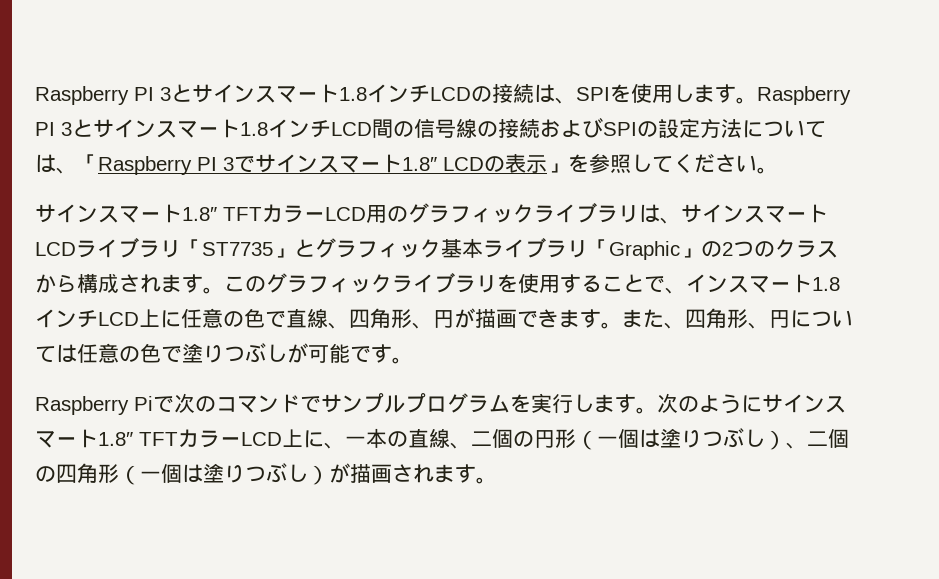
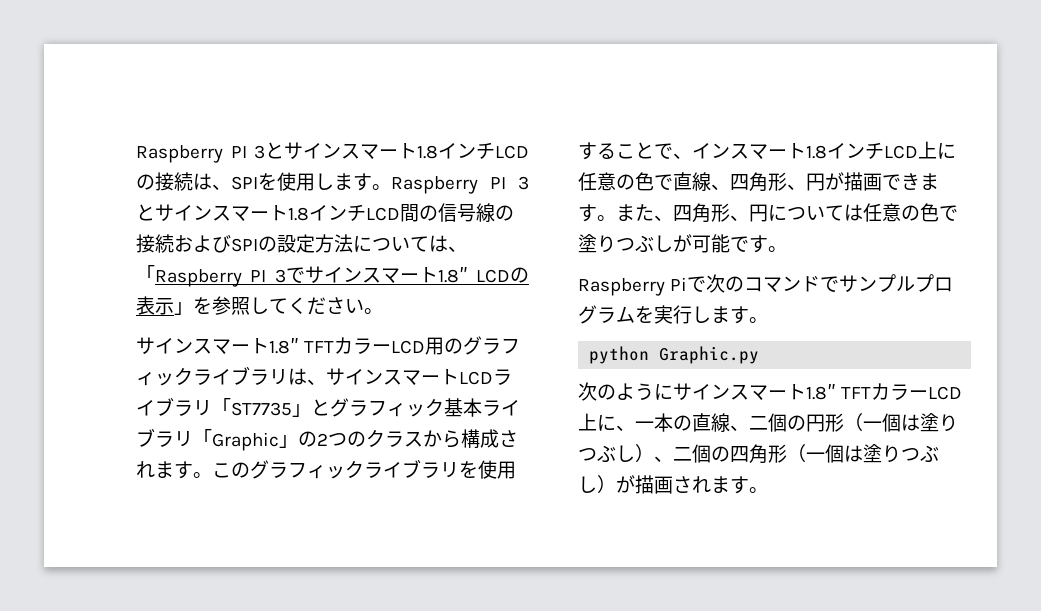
- Raspberry Piで次のコマンドでサンプルプログラムを実行します。次のようにサインスマート1.8″ TFTカラーLCD上に、一本の直線、二個の円形（一個は塗りつぶし）、二個の四角形（一個は塗りつぶし）が描画されます。
+ Raspberry Piで次のコマンドでサンプルプログラムを実行します。
+ python Graphic.py
+ 次のようにサインスマート1.8″ TFTカラーLCD上に、一本の直線、二個の円形（一個は塗りつぶし）、二個の四角形（一個は塗りつぶし）が描画されます。

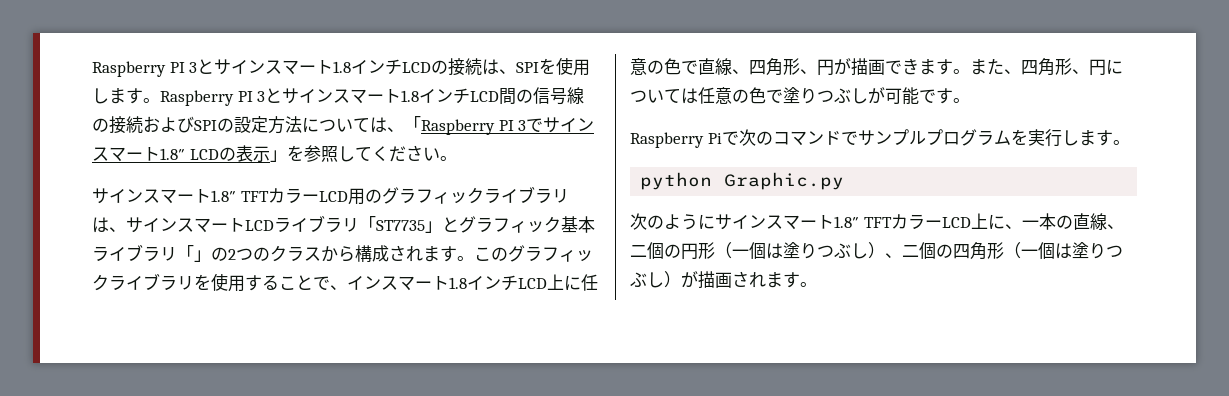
- サインスマート1.8″ TFTカラーLCD用のグラフィックライブラリは、サインスマートLCDライブラリ「ST7735」とグラフィック基本ライブラリ「Graphic」の2つのクラスから構成されます。
+ サインスマート1.8″ TFTカラーLCD用のグラフィックライブラリは、サインスマートLCDライブラリ「ST7735」とグラフィック基本ライブラリ「」の2つのクラスから構成されます。

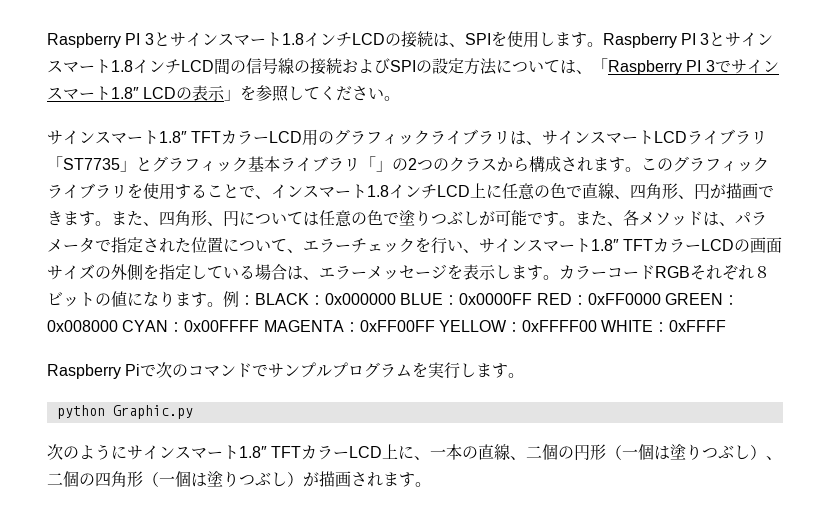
+ また、各メソッドは、パラメータで指定された位置について、エラーチェックを行い、サインスマート1.8″ TFTカラーLCDの画面サイズの外側を指定している場合は、エラーメッセージを表示します。カラーコードRGBそれぞれ８ビットの値になります。例：BLACK：0x000000 BLUE：0x0000FF RED：0xFF0000 GREEN：0x008000 CYAN：0x00FFFF MAGENTA：0xFF00FF YELLOW：0xFFFF00 WHITE：0xFFFF

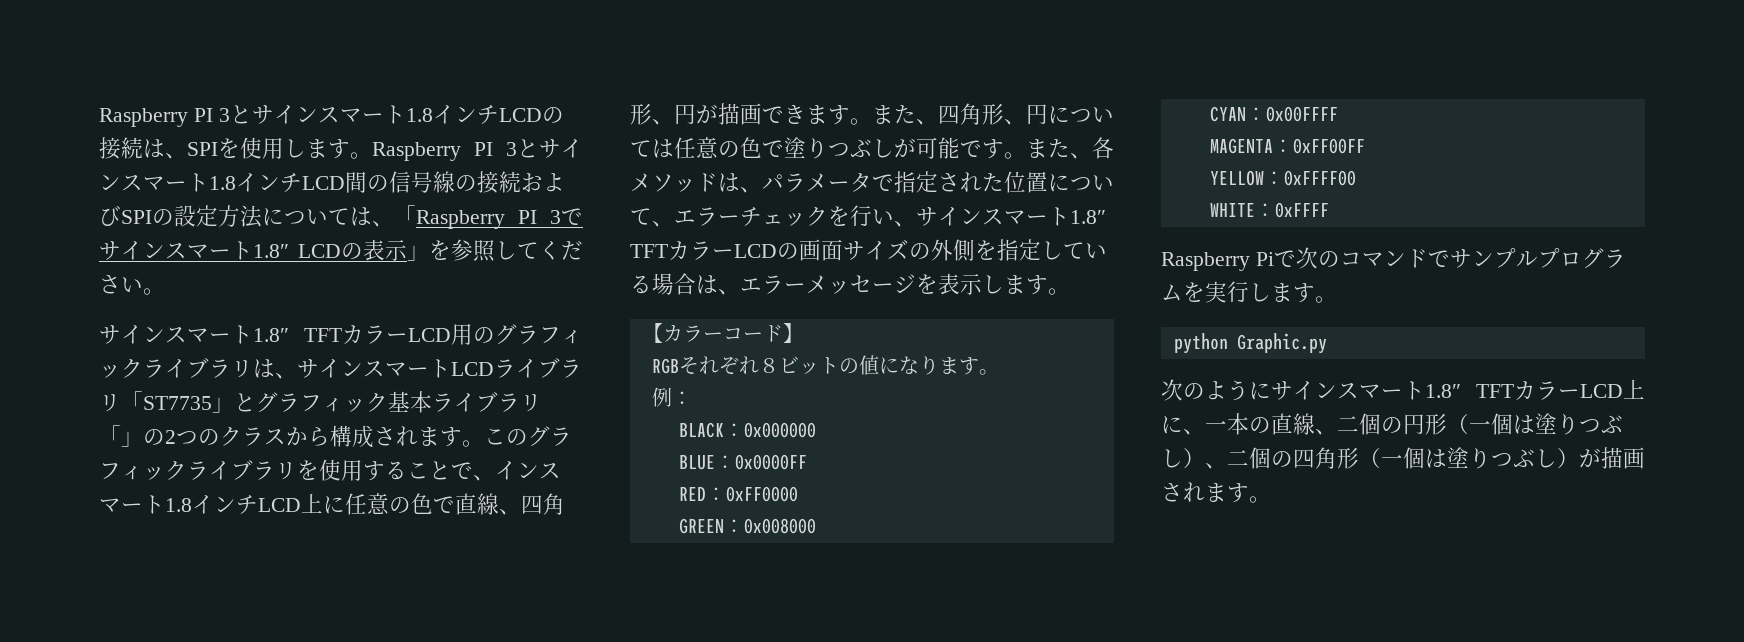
- また、各メソッドは、パラメータで指定された位置について、エラーチェックを行い、サインスマート1.8″ TFTカラーLCDの画面サイズの外側を指定している場合は、エラーメッセージを表示します。カラーコードRGBそれぞれ８ビットの値になります。例：BLACK：
+ また、各メソッドは、パラメータで指定された位置について、エラーチェックを行い、サインスマート1.8″ TFTカラーLCDの画面サイズの外側を指定している場合は、エラーメッセージを表示します。
+ 【カラーコード】
+ RGBそれぞれ８ビットの値になります。
+ 例：
+ BLACK：
- 0x000000 BLUE：
+ 0x000000
+ BLUE：
- 0x0000FF RED：
+ 0x0000FF
+ RED：
- 0xFF0000 GREEN：
+ 0xFF0000
+ GREEN：
- 0x008000 CYAN：
+ 0x008000
+ CYAN：
- 0x00FFFF MAGENTA：
+ 0x00FFFF
+ MAGENTA：
- 0xFF00FF YELLOW：
+ 0xFF00FF
+ YELLOW：
- 0xFFFF00 WHITE：
+ 0xFFFF00
+ WHITE：

